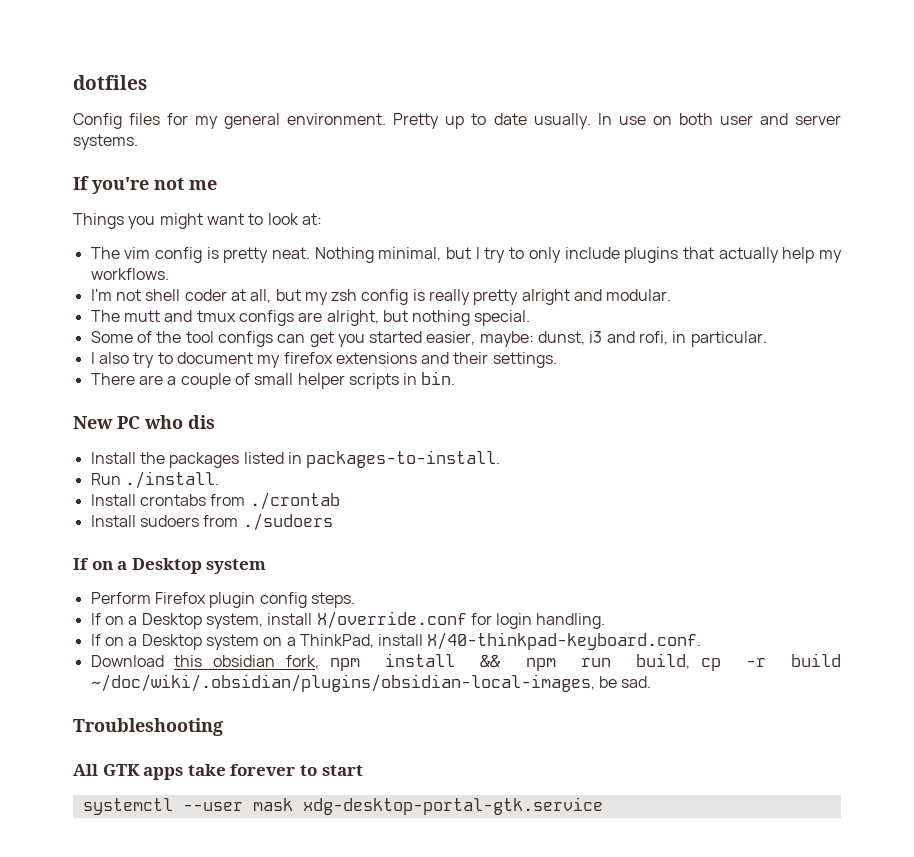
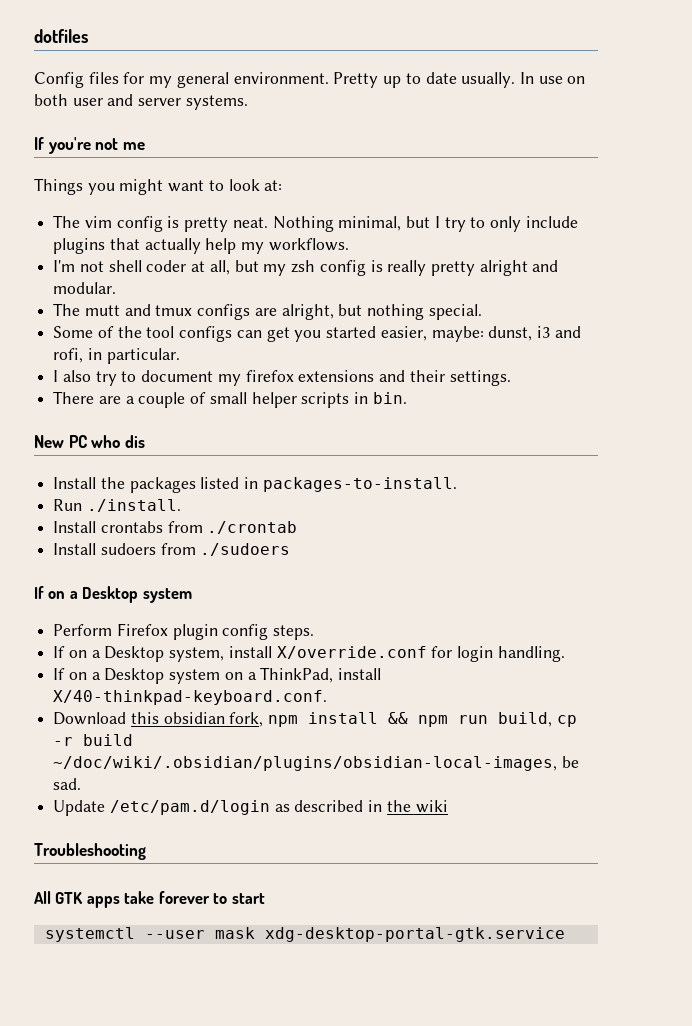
+ Update /etc/pam.d/login as described in the wiki

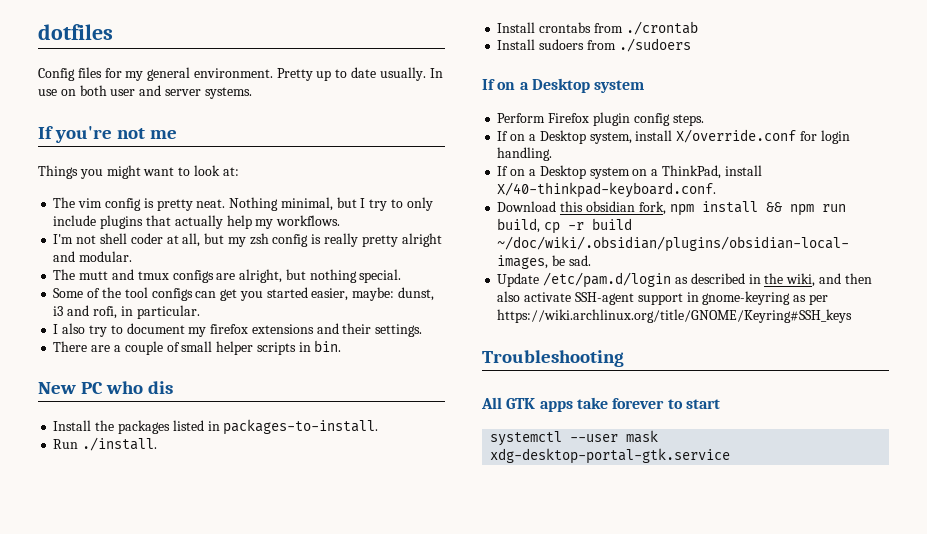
- Update /etc/pam.d/login as described in the wiki
+ Update /etc/pam.d/login as described in the wiki, and then also activate SSH-agent support in gnome-keyring as per https://wiki.archlinux.org/title/GNOME/Keyring#SSH_keys

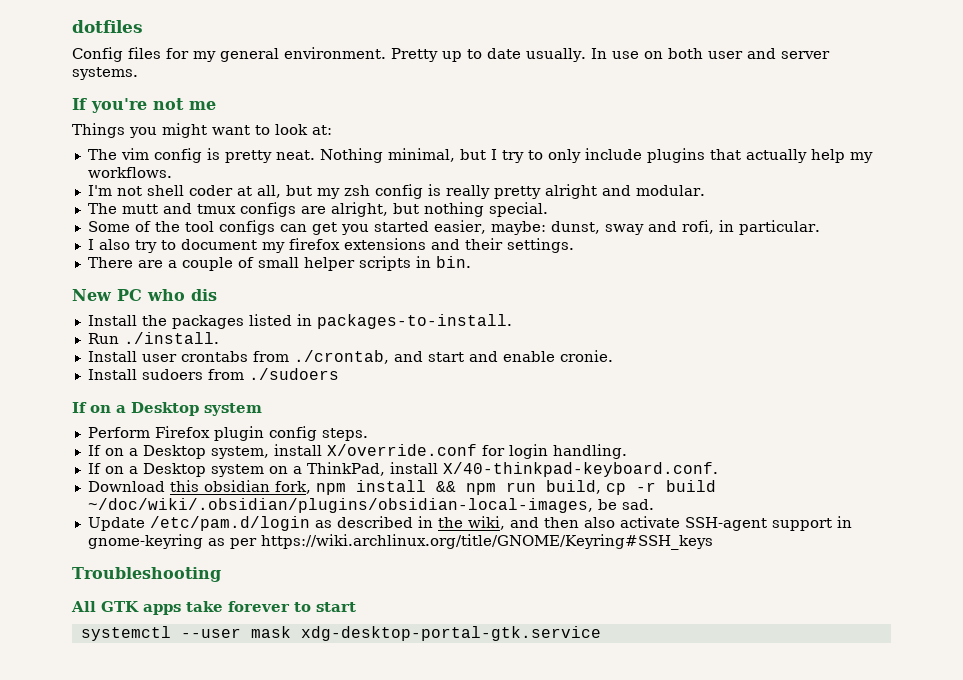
- Some of the tool configs can get you started easier, maybe: dunst, i3 and rofi, in particular.
+ Some of the tool configs can get you started easier, maybe: dunst, sway and rofi, in particular.
- Install crontabs from ./crontab
+ Install user crontabs from ./crontab, and start and enable cronie.

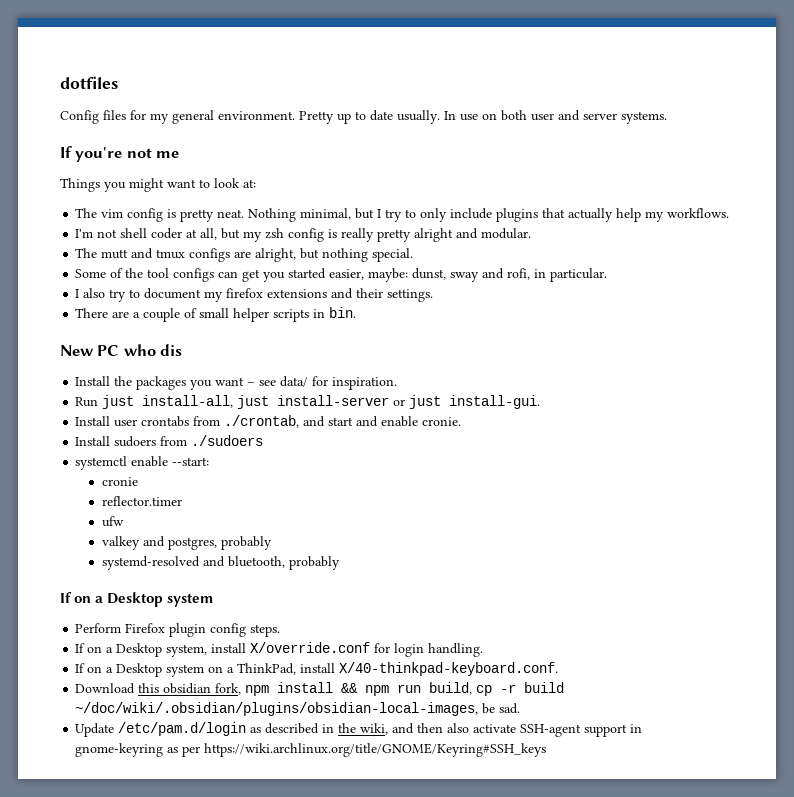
- Install the packages listed in packages-to-install.
- Run ./install.
+ Install the packages you want – see data/ for inspiration.
+ Run just install-all, just install-server or just install-gui.
+ systemctl enable --start:
+ cronie
+ reflector.timer
+ ufw
+ valkey and postgres, probably
+ systemd-resolved and bluetooth, probably
- Troubleshooting
- All GTK apps take forever to start
- systemctl --user mask xdg-desktop-portal-gtk.service

